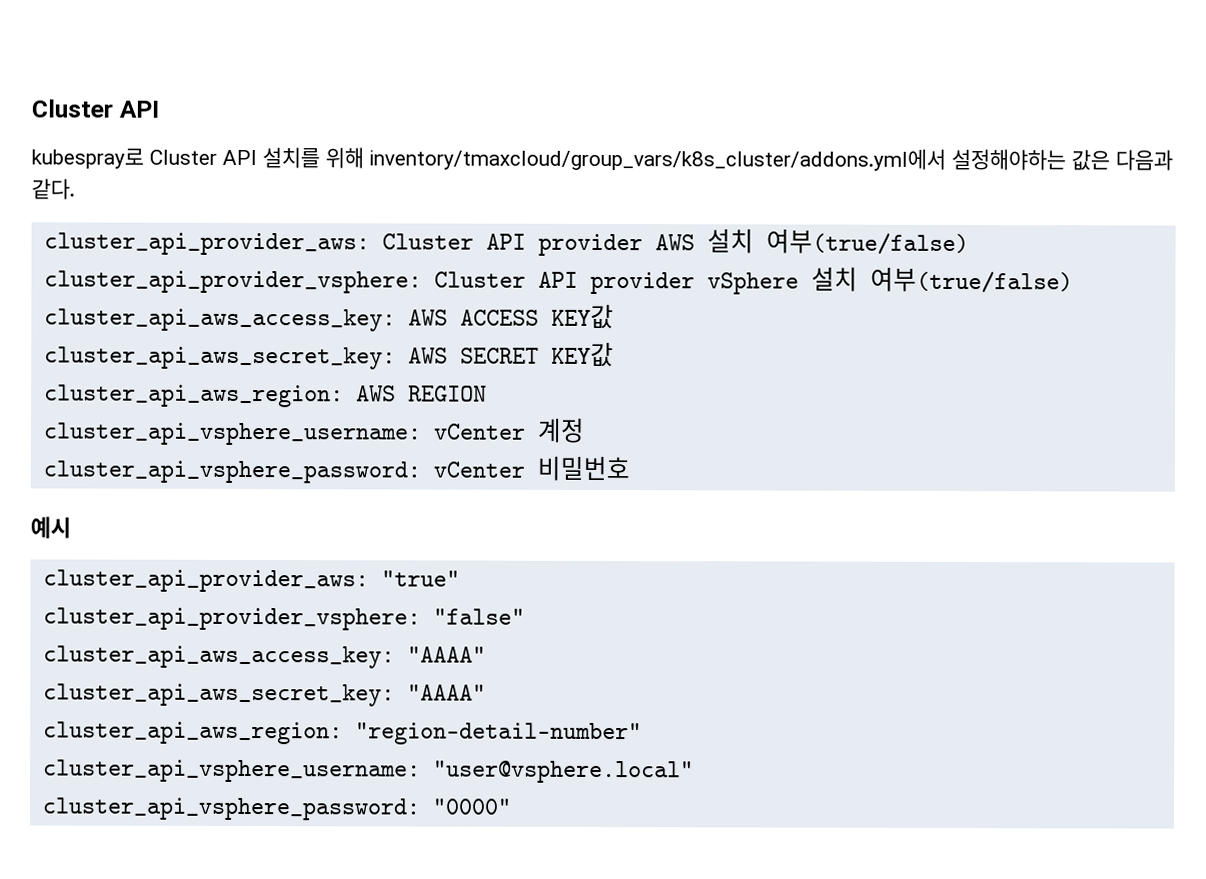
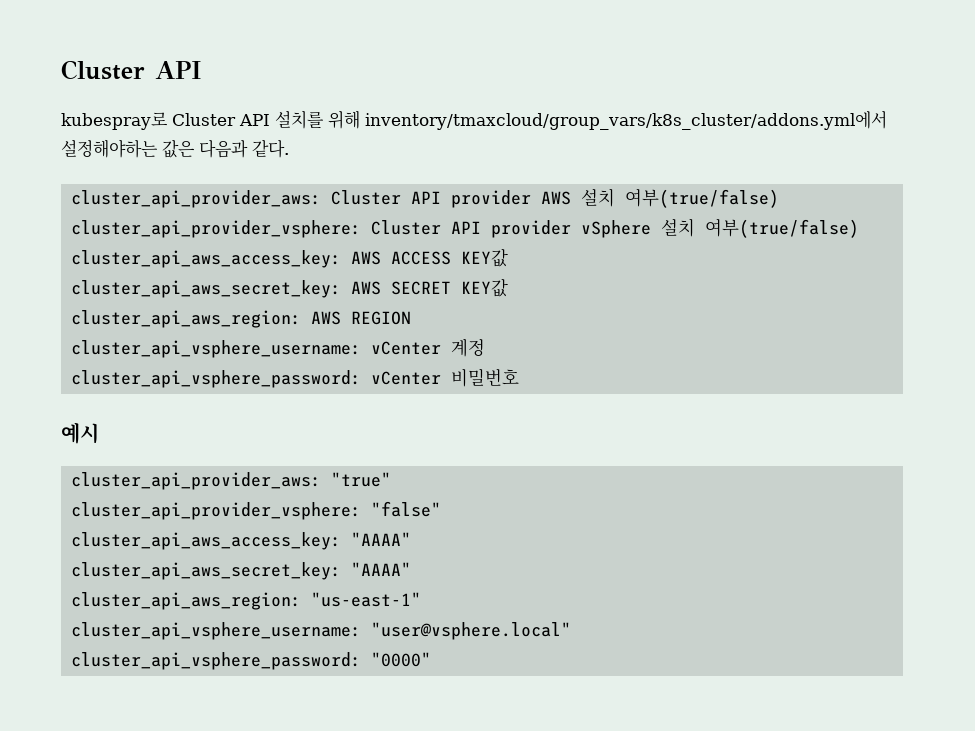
- cluster_api_aws_region: "region-detail-number"
+ cluster_api_aws_region: "us-east-1"

